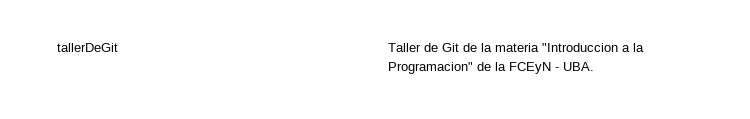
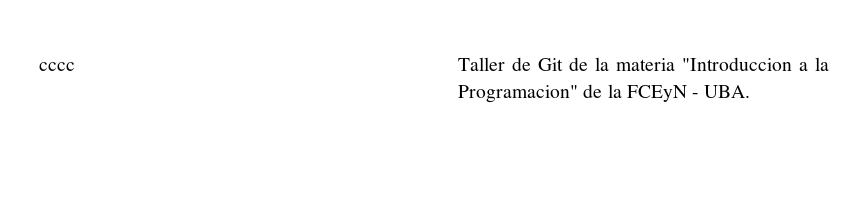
- tallerDeGit
+ cccc

